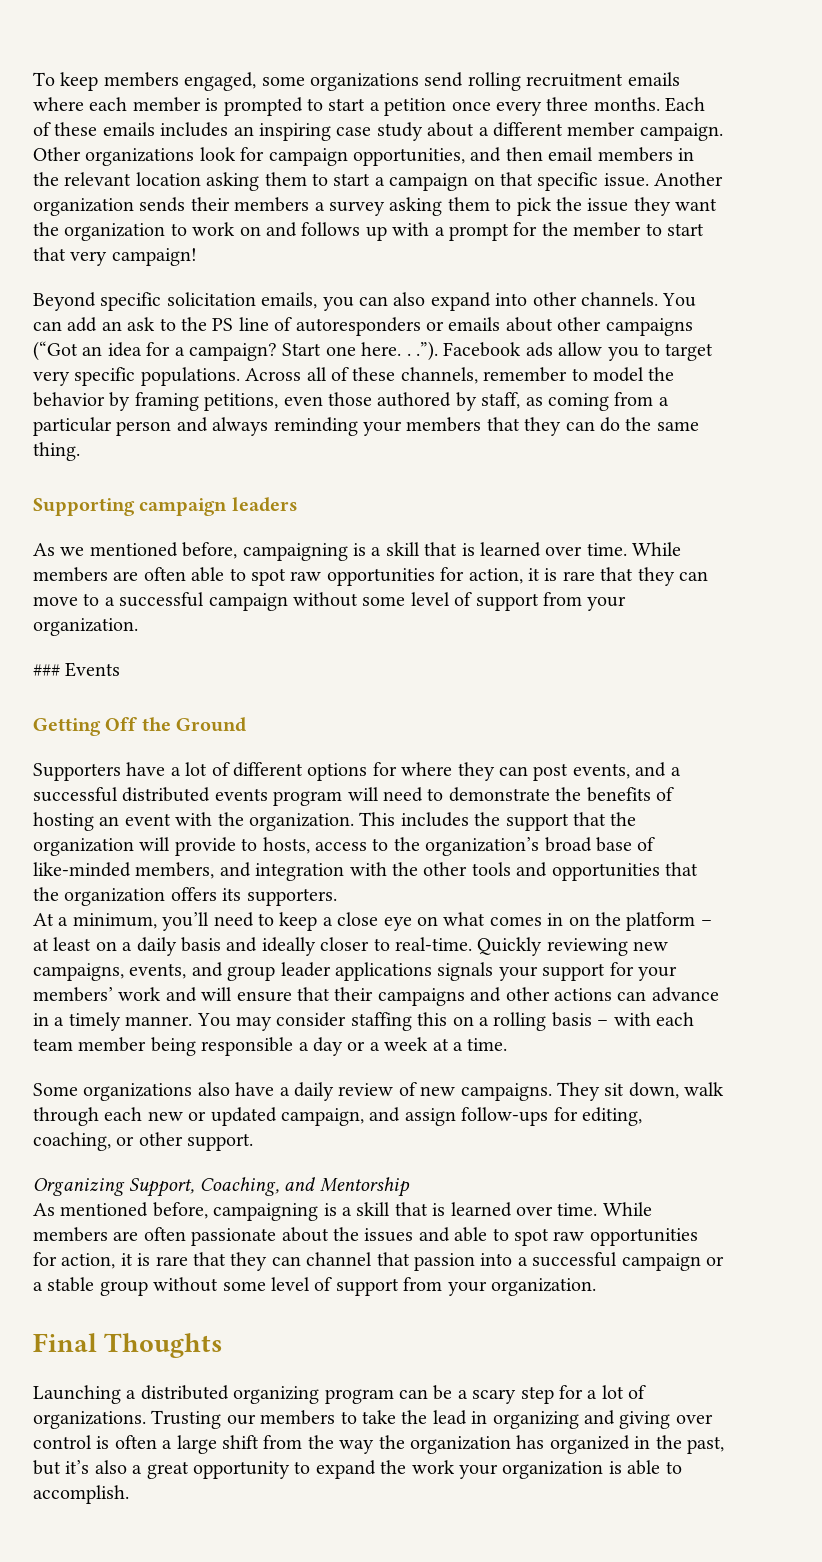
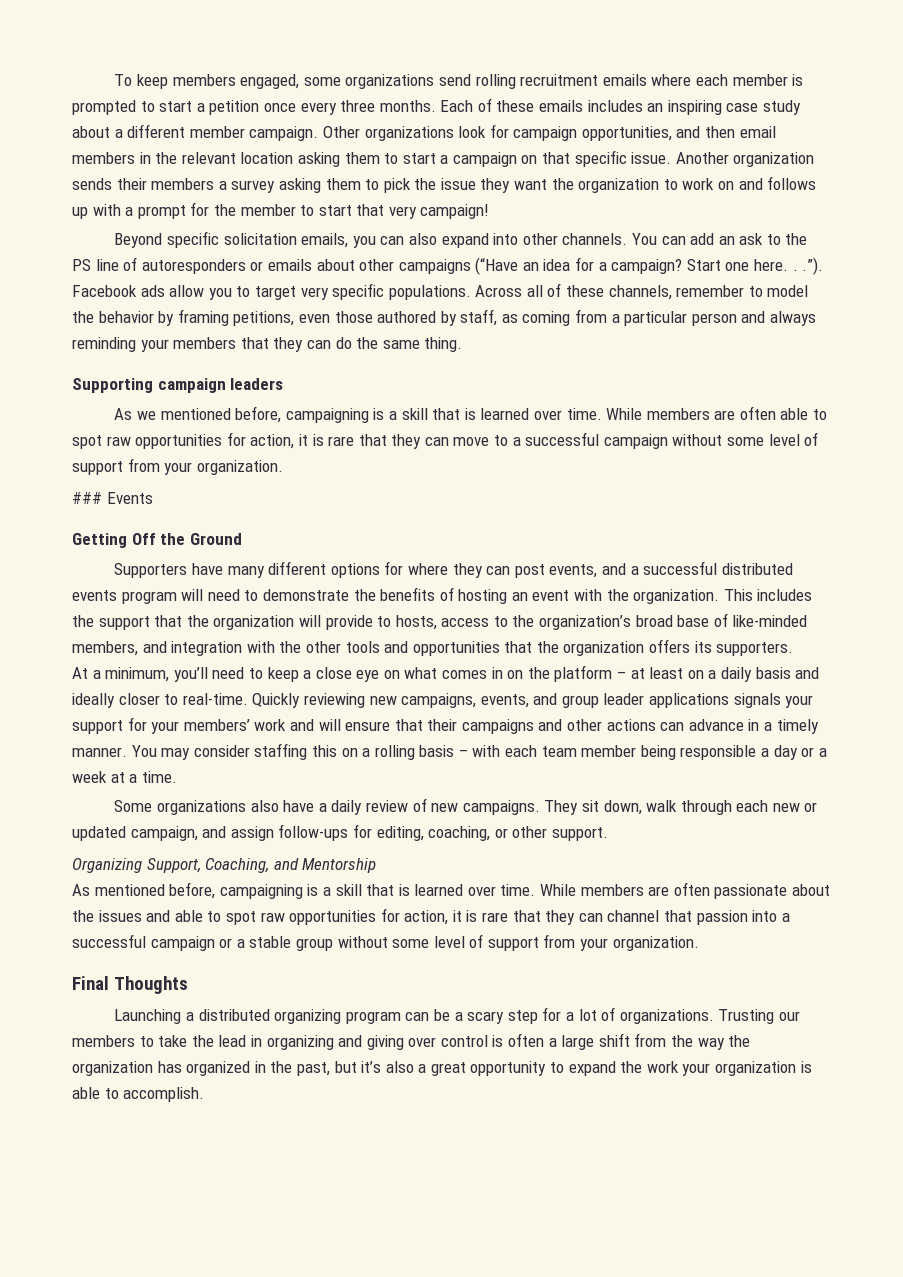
- You can add an ask to the PS line of autoresponders or emails about other campaigns (“Got an idea for a campaign?
+ You can add an ask to the PS line of autoresponders or emails about other campaigns (“Have an idea for a campaign?
- Supporters have a lot of different options for where they can post events, and a successful distributed events program will need to demonstrate the benefits of hosting an event with the organization.
+ Supporters have many different options for where they can post events, and a successful distributed events program will need to demonstrate the benefits of hosting an event with the organization.

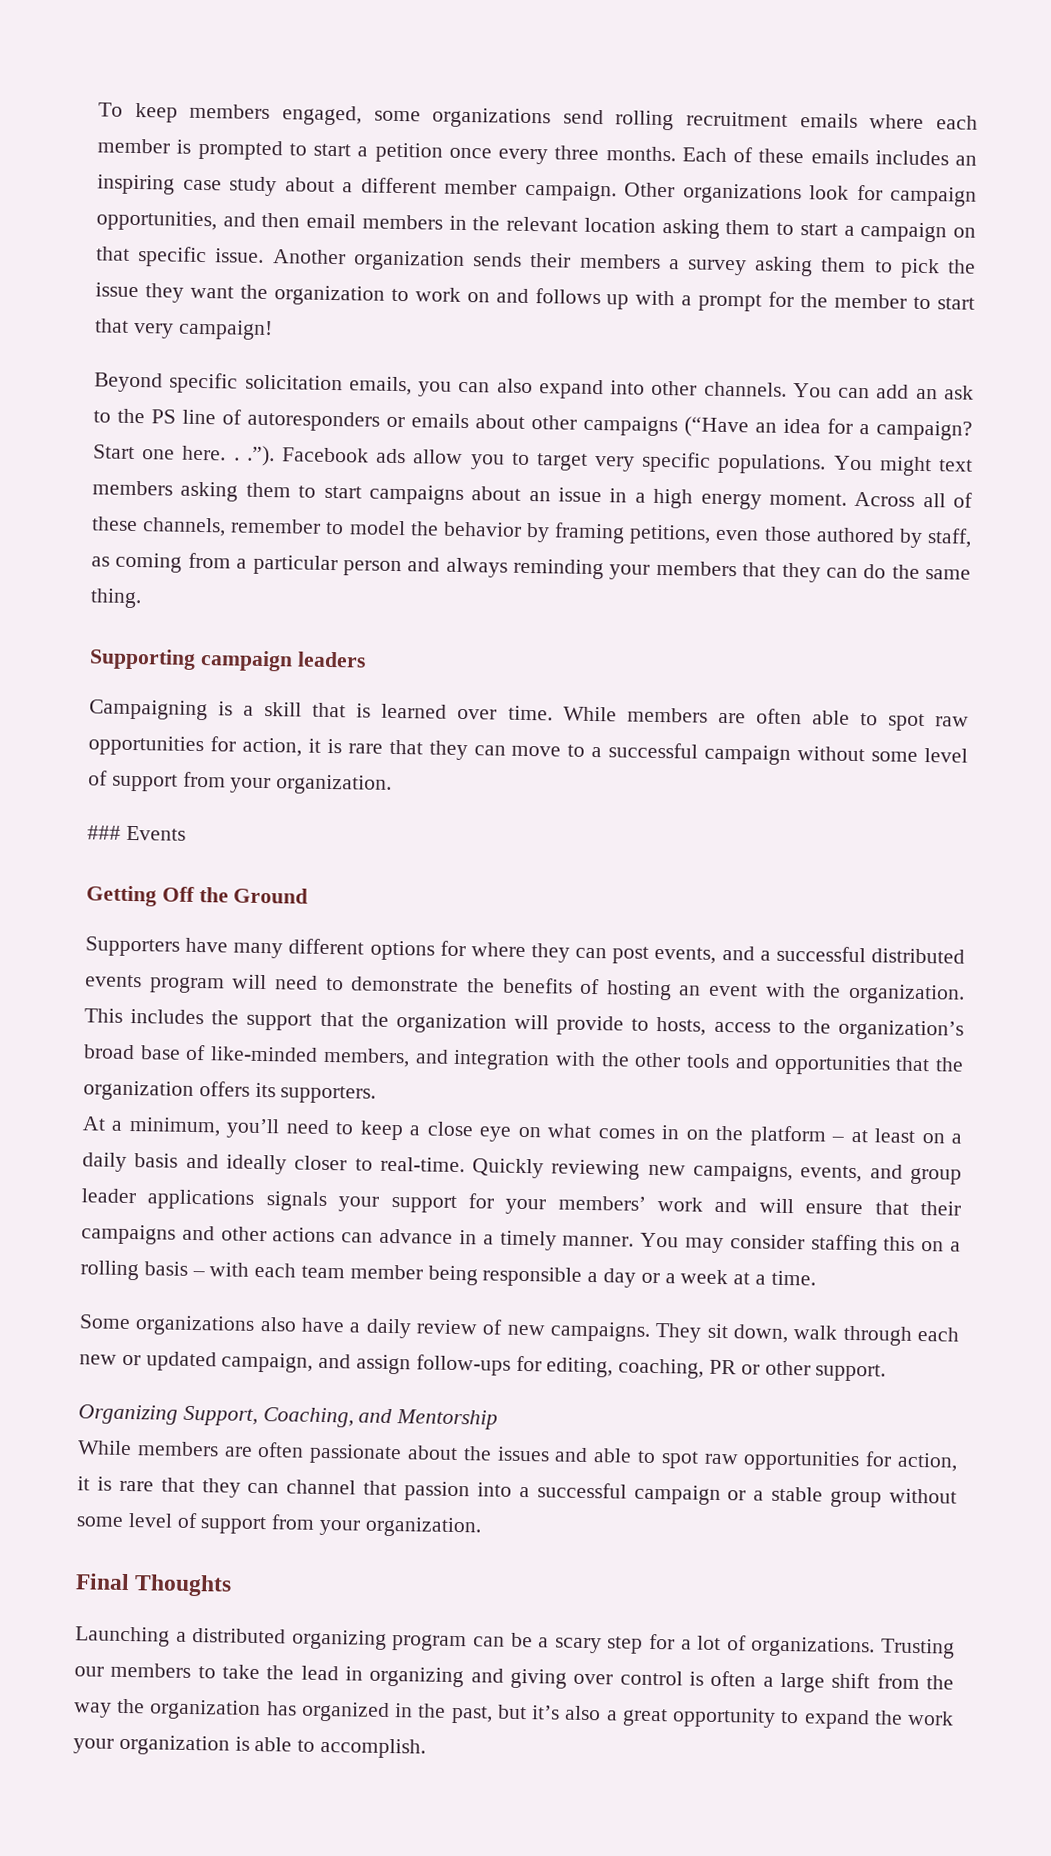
+ You might text members asking them to start campaigns about an issue in a high energy moment.
- As we mentioned before, campaigning is a skill that is learned over time.
+ Campaigning is a skill that is learned over time.
- They sit down, walk through each new or updated campaign, and assign follow-ups for editing, coaching, or other support.
+ They sit down, walk through each new or updated campaign, and assign follow-ups for editing, coaching, PR or other support.
- As mentioned before, campaigning is a skill that is learned over time.

